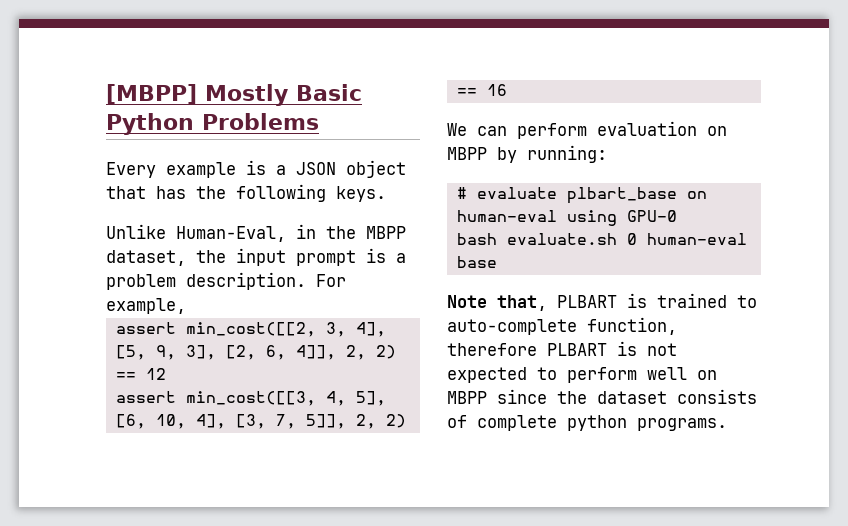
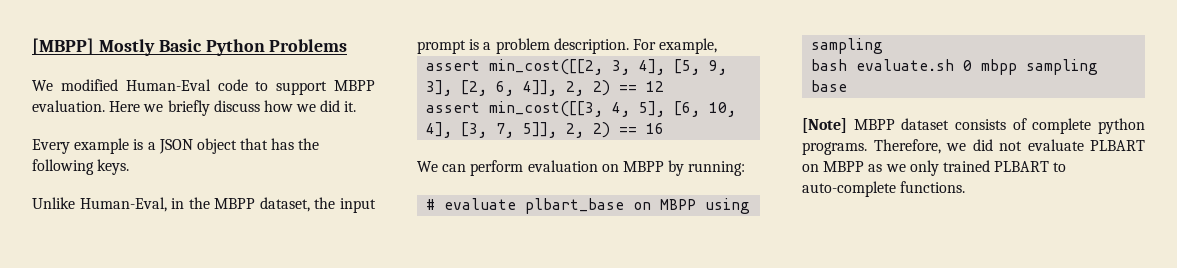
+ We modified Human-Eval code to support MBPP evaluation. Here we briefly discuss how we did it.
- # evaluate plbart_base on human-eval using GPU-0
+ # evaluate plbart_base on MBPP using sampling
- bash evaluate.sh 0 human-eval base
+ bash evaluate.sh 0 mbpp sampling base
- Note that, PLBART is trained to auto-complete function, therefore PLBART is not expected to perform well on MBPP since the dataset consists of complete python programs.
+ [Note] MBPP dataset consists of complete python programs.
+ Therefore, we did not evaluate PLBART on MBPP as we only trained PLBART to auto-complete functions.

